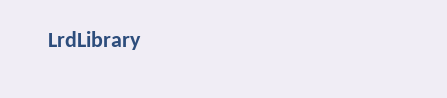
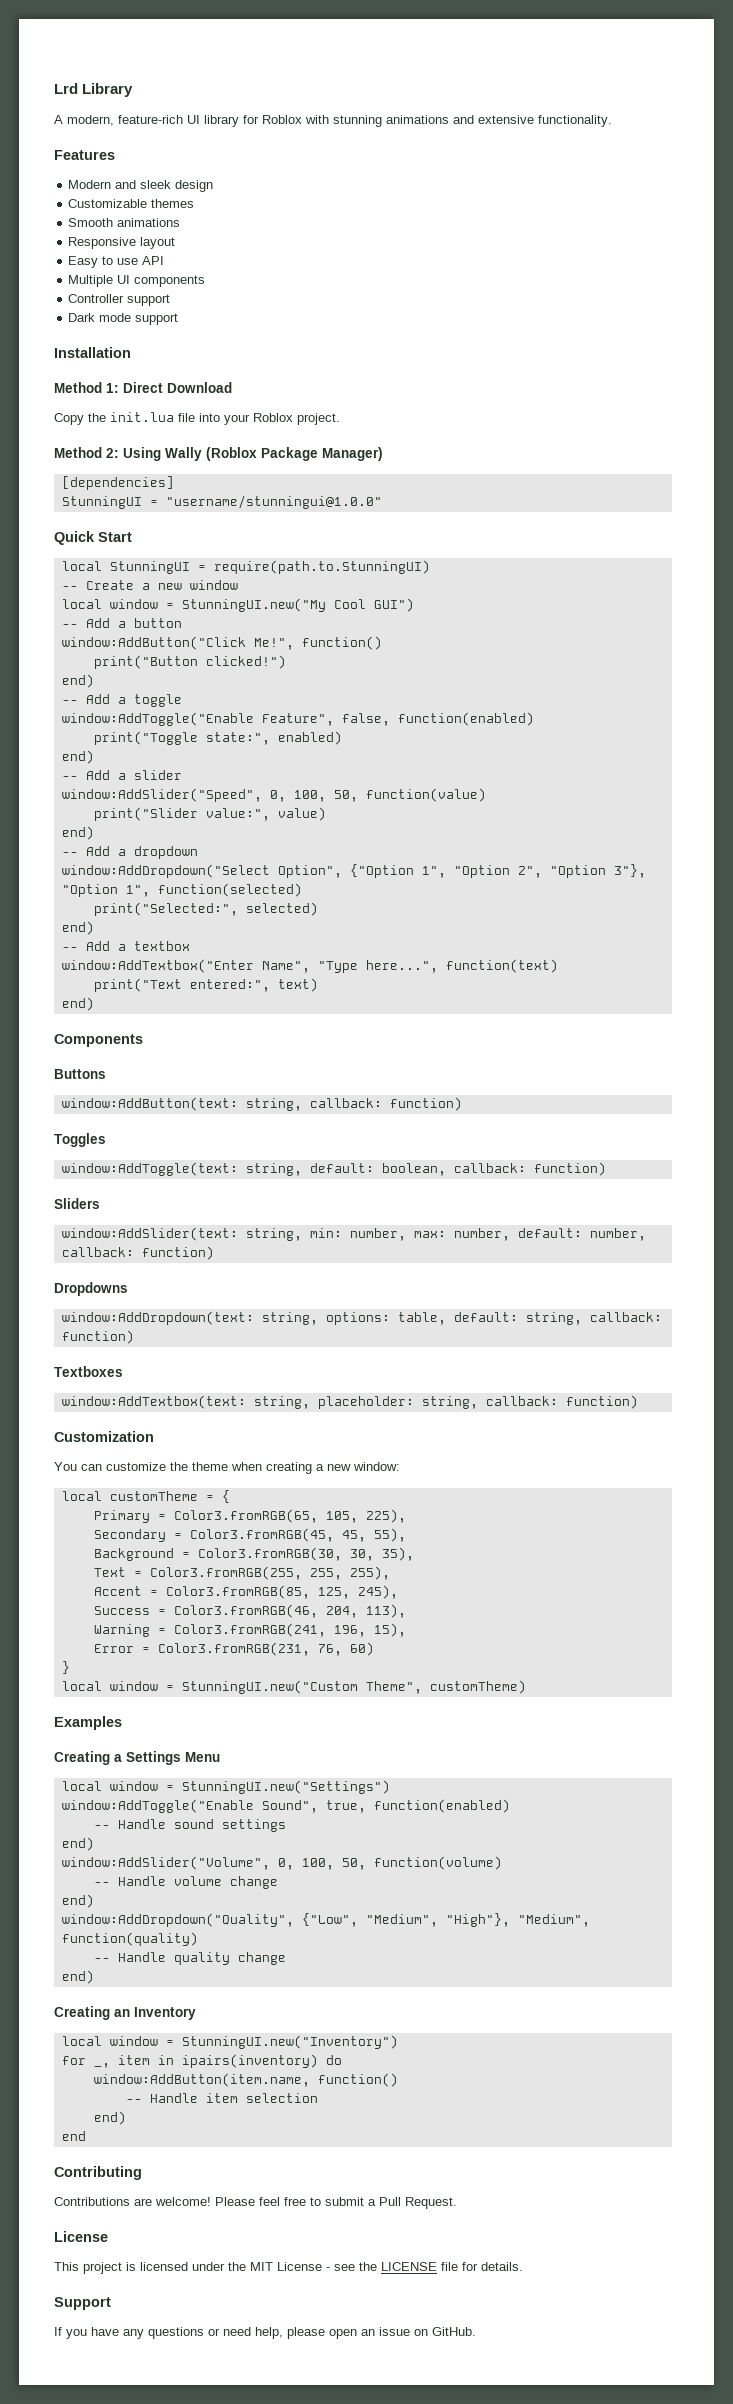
- LrdLibrary
+ Lrd Library
+ A modern, feature-rich UI library for Roblox with stunning animations and extensive functionality.
+ Features
+ Modern and sleek design
+ Customizable themes
+ Smooth animations
+ Responsive layout
+ Easy to use API
+ Multiple UI components
+ Controller support
+ Dark mode support
+ Installation
+ Method 1: Direct Download
+ Copy the init.lua file into your Roblox project.
+ Method 2: Using Wally (Roblox Package Manager)
+ [dependencies]
+ StunningUI = "username/stunningui@1.0.0"
+ Quick Start
+ local StunningUI = require(path.to.StunningUI)
+ -- Create a new window
+ local window = StunningUI.new("My Cool GUI")
+ -- Add a button
+ window:AddButton("Click Me!", function()
+ print("Button clicked!")
+ end)
+ -- Add a toggle
+ window:AddToggle("Enable Feature", false, function(enabled)
+ print("Toggle state:", enabled)
+ end)
+ -- Add a slider
+ window:AddSlider("Speed", 0, 100, 50, function(value)
+ print("Slider value:", value)
+ end)
+ -- Add a dropdown
+ window:AddDropdown("Select Option", {"Option 1", "Option 2", "Option 3"}, "Option 1", function(selected)
+ print("Selected:", selected)
+ end)
+ -- Add a textbox
+ window:AddTextbox("Enter Name", "Type here...", function(text)
+ print("Text entered:", text)
+ end)
+ Components
+ Buttons
+ window:AddButton(text: string, callback: function)
+ Toggles
+ window:AddToggle(text: string, default: boolean, callback: function)
+ Sliders
+ window:AddSlider(text: string, min: number, max: number, default: number, callback: function)
+ Dropdowns
+ window:AddDropdown(text: string, options: table, default: string, callback: function)
+ Textboxes
+ window:AddTextbox(text: string, placeholder: string, callback: function)
+ Customization
+ You can customize the theme when creating a new window:
+ local customTheme = {
+ Primary = Color3.fromRGB(65, 105, 225),
+ Secondary = Color3.fromRGB(45, 45, 55),
+ Background = Color3.fromRGB(30, 30, 35),
+ Text = Color3.fromRGB(255, 255, 255),
+ Accent = Color3.fromRGB(85, 125, 245),
+ Success = Color3.fromRGB(46, 204, 113),
+ Warning = Color3.fromRGB(241, 196, 15),
+ Error = Color3.fromRGB(231, 76, 60)
+ }
+ local window = StunningUI.new("Custom Theme", customTheme)
+ Examples
+ Creating a Settings Menu
+ local window = StunningUI.new("Settings")
+ window:AddToggle("Enable Sound", true, function(enabled)
+ -- Handle sound settings
+ end)
+ window:AddSlider("Volume", 0, 100, 50, function(volume)
+ -- Handle volume change
+ end)
+ window:AddDropdown("Quality", {"Low", "Medium", "High"}, "Medium", function(quality)
+ -- Handle quality change
+ end)
+ Creating an Inventory
+ local window = StunningUI.new("Inventory")
+ for _, item in ipairs(inventory) do
+ window:AddButton(item.name, function()
+ -- Handle item selection
+ end)
+ end
+ Contributing
+ Contributions are welcome! Please feel free to submit a Pull Request.
+ License
+ This project is licensed under the MIT License - see the LICENSE file for details.
+ Support
+ If you have any questions or need help, please open an issue on GitHub.

